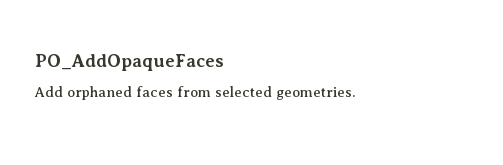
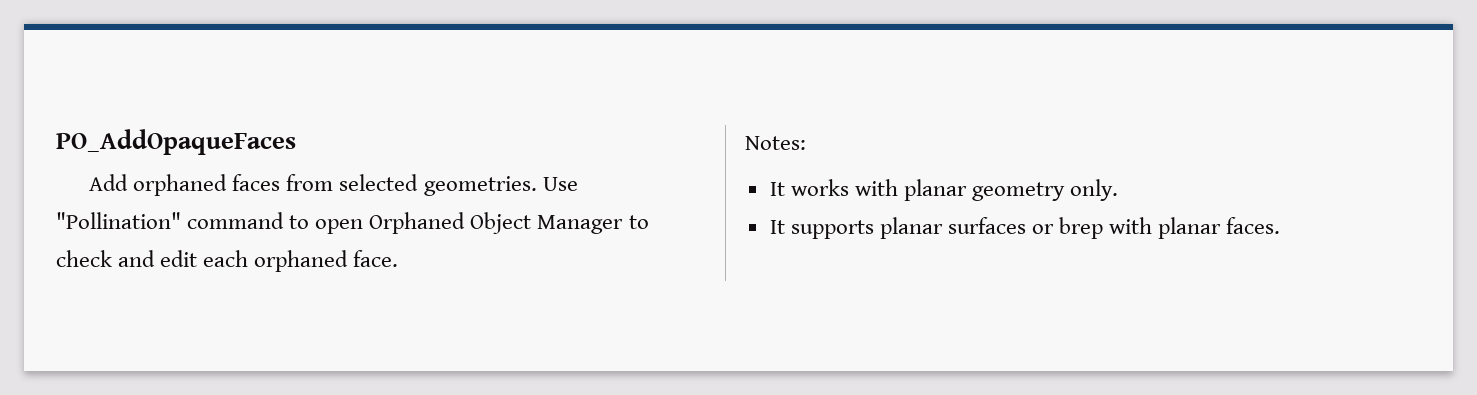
+ Use "Pollination" command to open Orphaned Object Manager to check and edit each orphaned face.
+ Notes:
+ It works with planar geometry only.
+ It supports planar surfaces or brep with planar faces.

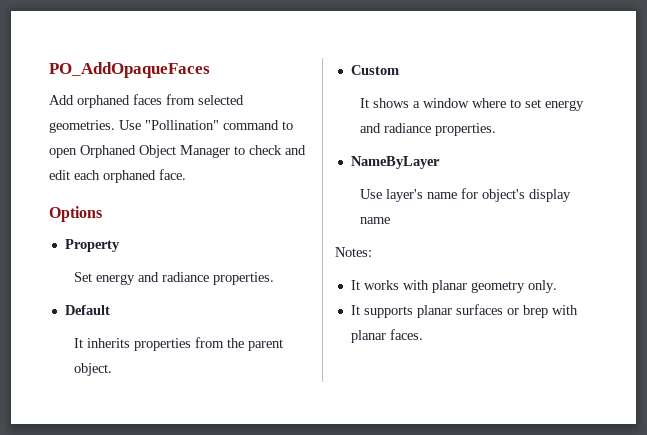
+ Options
+ Property
+ Set energy and radiance properties.
+ Default
+ It inherits properties from the parent object.
+ Custom
+ It shows a window where to set energy and radiance properties.
+ NameByLayer
+ Use layer's name for object's display name

